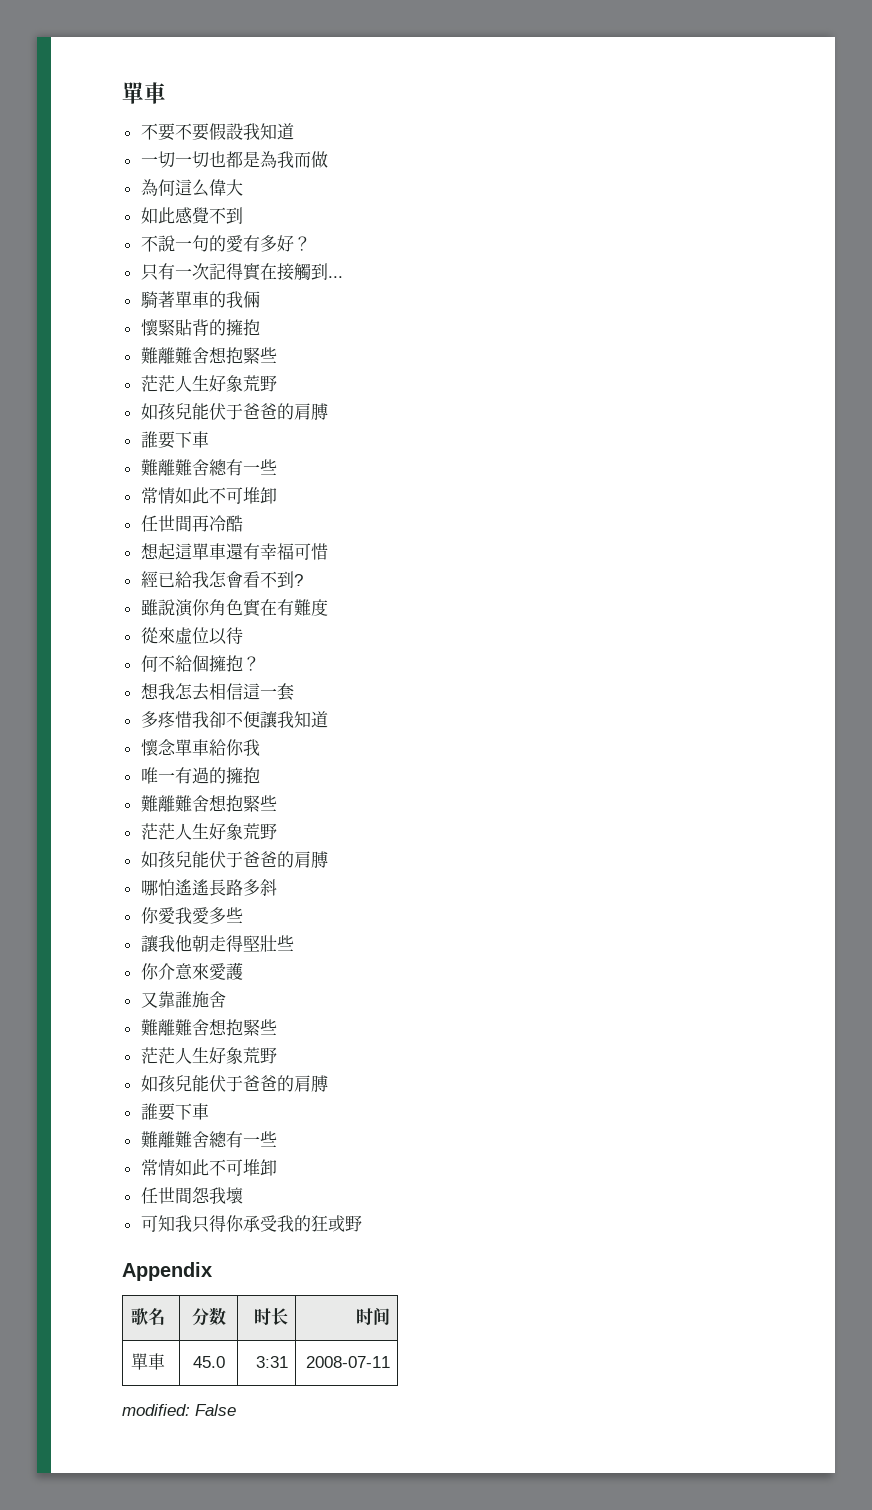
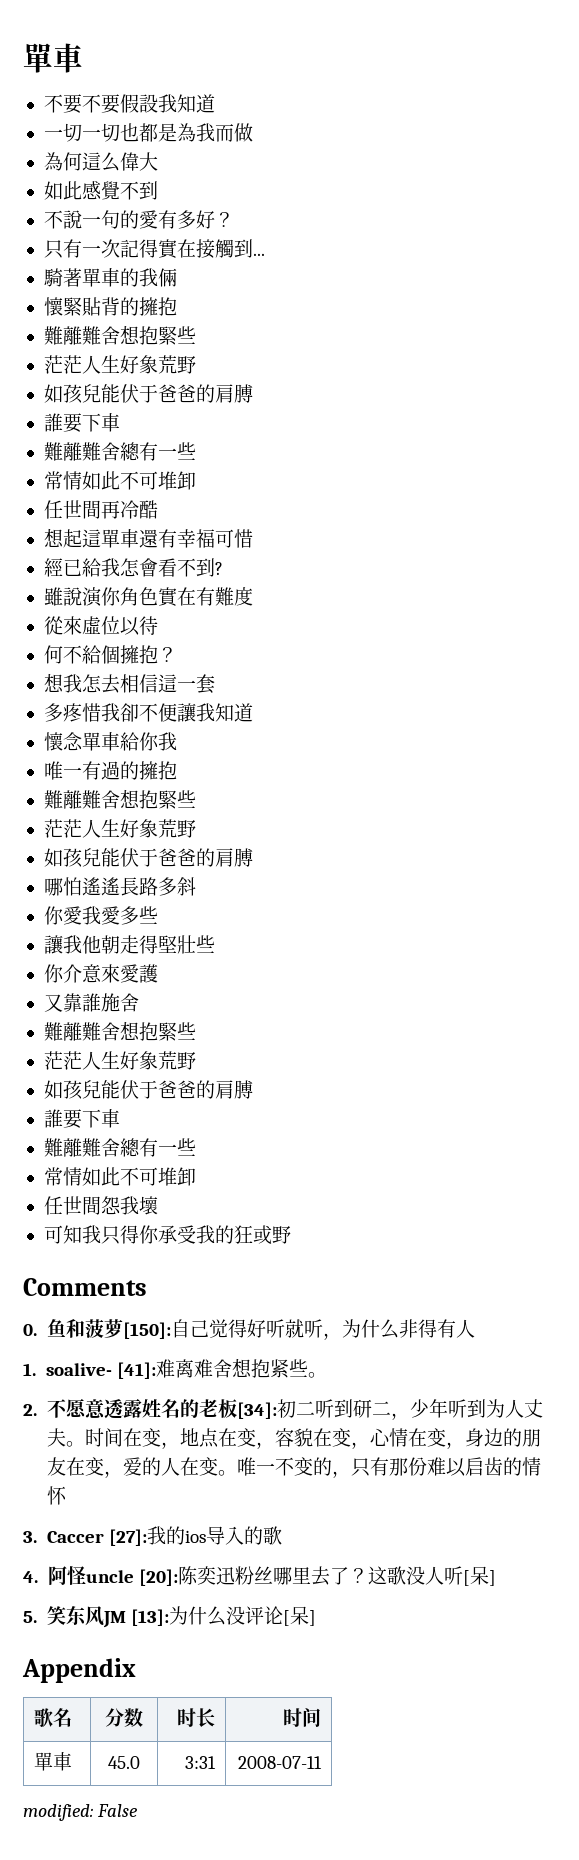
+ Comments
+ 0.鱼和菠萝[150]:自己觉得好听就听，为什么非得有人
+ 1. soalive- [41]:难离难舍想抱紧些。
+ 2.不愿意透露姓名的老板[34]:初二听到研二，少年听到为人丈夫。时间在变，地点在变，容貌在变，心情在变，身边的朋友在变，爱的人在变。唯一不变的，只有那份难以启齿的情怀
+ 3. Caccer [27]:我的ios导入的歌
+ 4.阿怪uncle [20]:陈奕迅粉丝哪里去了？这歌没人听[呆]
+ 5.笑东风JM [13]:为什么没评论[呆]

